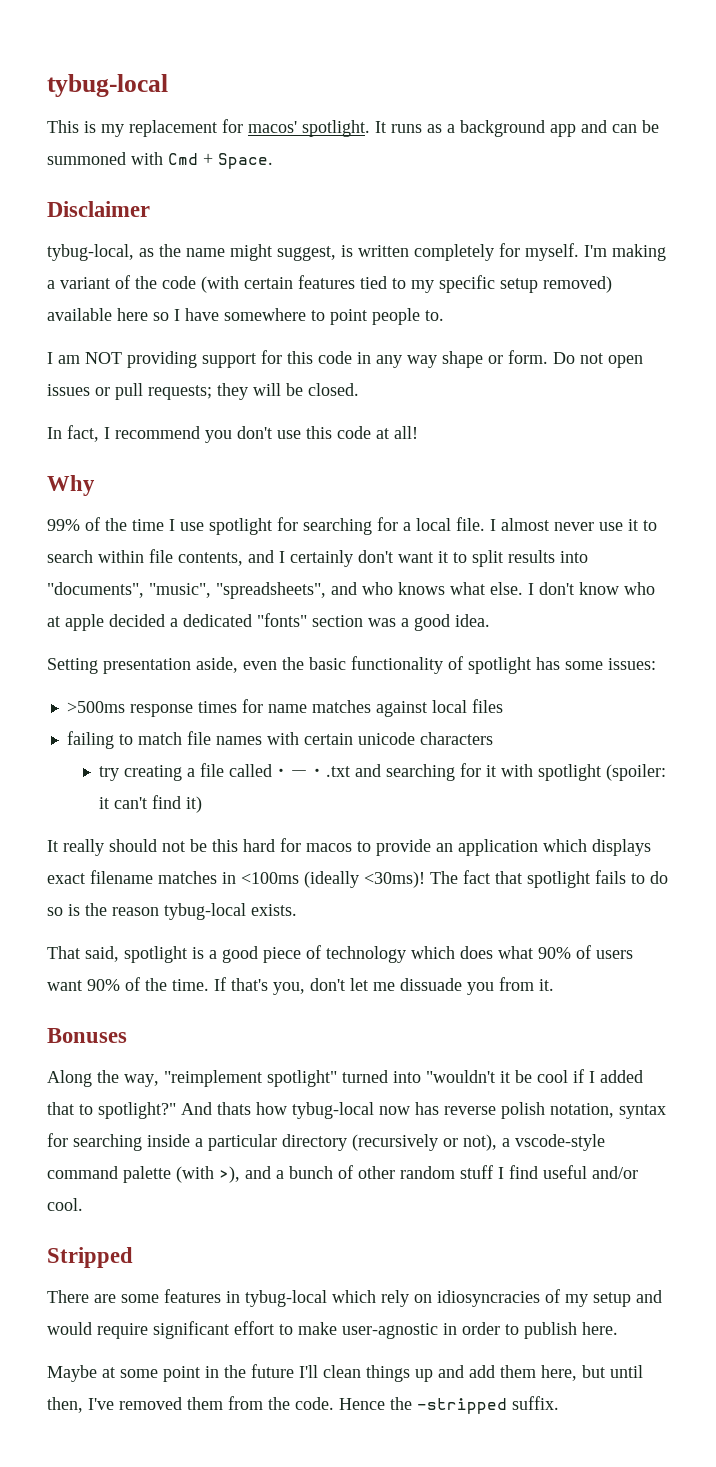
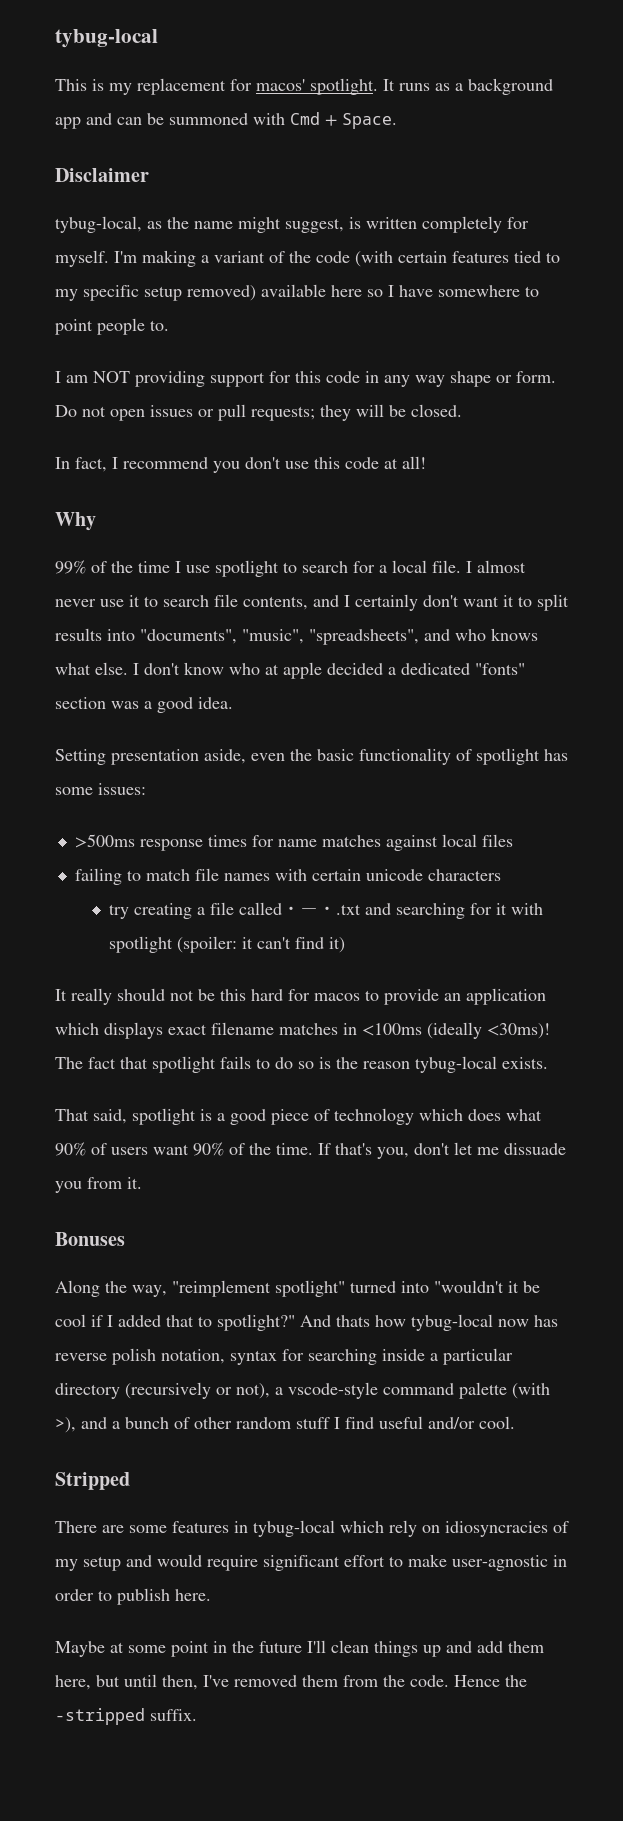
- 99% of the time I use spotlight for searching for a local file.
+ 99% of the time I use spotlight to search for a local file.
- I almost never use it to search within file contents, and I certainly don't want it to split results into "documents", "music", "spreadsheets", and who knows what else.
+ I almost never use it to search file contents, and I certainly don't want it to split results into "documents", "music", "spreadsheets", and who knows what else.

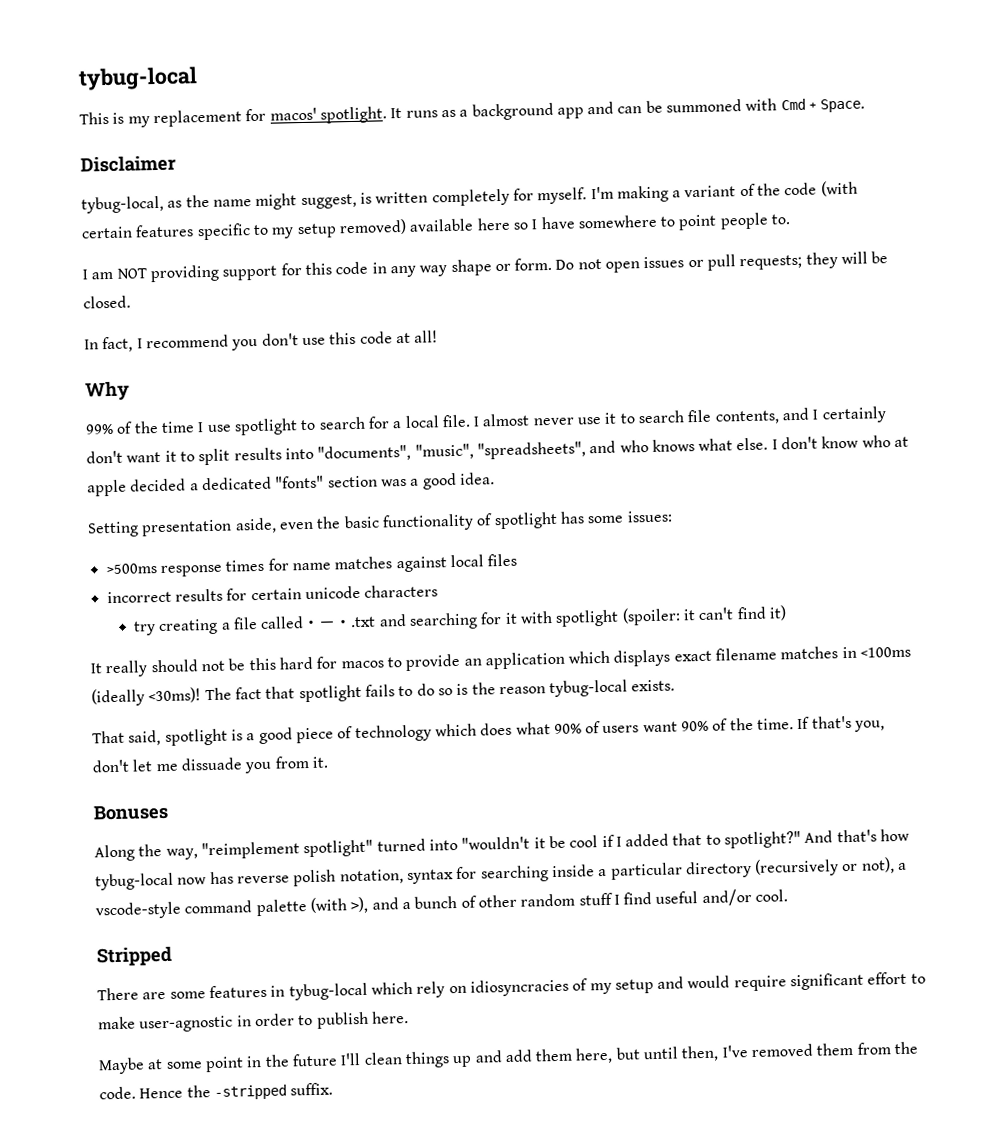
- I'm making a variant of the code (with certain features tied to my specific setup removed) available here so I have somewhere to point people to.
+ I'm making a variant of the code (with certain features specific to my setup removed) available here so I have somewhere to point people to.
- failing to match file names with certain unicode characters
+ incorrect results for certain unicode characters
- And thats how tybug-local now has reverse polish notation, syntax for searching inside a particular directory (recursively or not), a vscode-style command palette (with >), and a bunch of other random stuff I find useful and/or cool.
+ And that's how tybug-local now has reverse polish notation, syntax for searching inside a particular directory (recursively or not), a vscode-style command palette (with >), and a bunch of other random stuff I find useful and/or cool.

